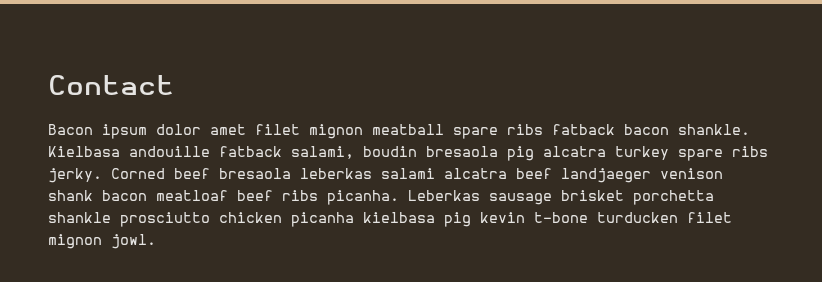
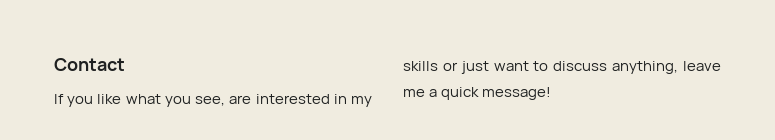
- Bacon ipsum dolor amet filet mignon meatball spare ribs fatback bacon shankle. Kielbasa andouille fatback salami, boudin bresaola pig alcatra turkey spare ribs jerky. Corned beef bresaola leberkas salami alcatra beef landjaeger venison shank bacon meatloaf beef ribs picanha. Leberkas sausage brisket porchetta shankle prosciutto chicken picanha kielbasa pig kevin t-bone turducken filet mignon jowl.
+ If you like what you see, are interested in my skills or just want to discuss anything, leave me a quick message!

